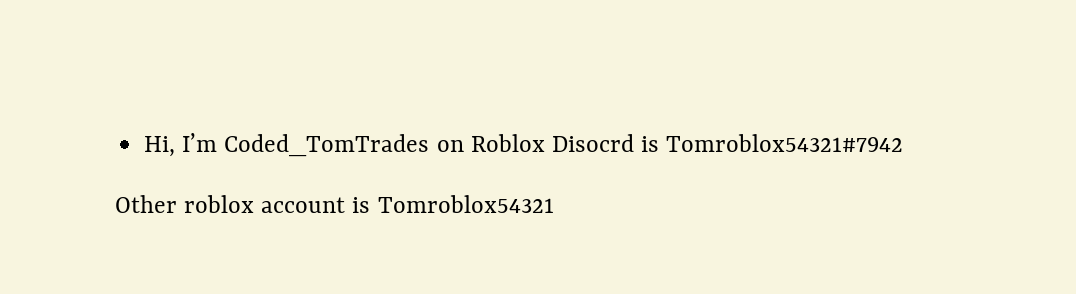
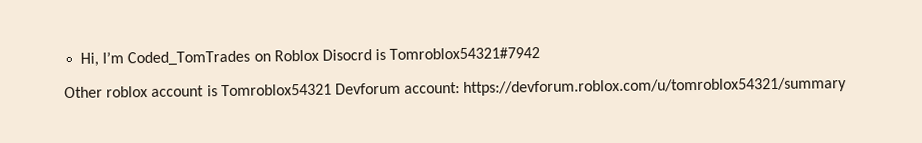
- Other roblox account is Tomroblox54321
+ Other roblox account is Tomroblox54321 Devforum account: https://devforum.roblox.com/u/tomroblox54321/summary

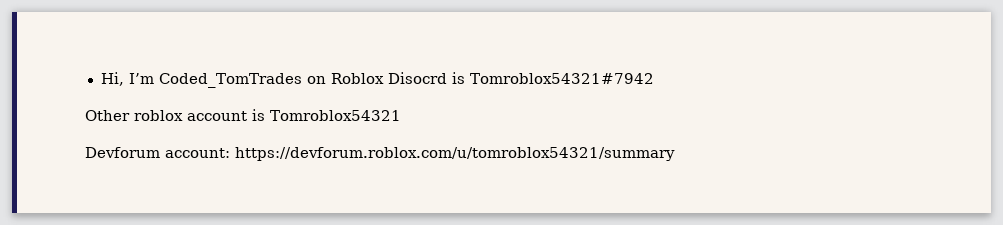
- Other roblox account is Tomroblox54321 Devforum account: https://devforum.roblox.com/u/tomroblox54321/summary
+ Other roblox account is Tomroblox54321
+ Devforum account: https://devforum.roblox.com/u/tomroblox54321/summary

